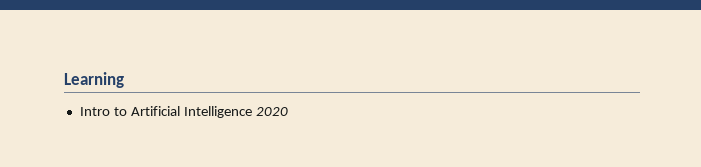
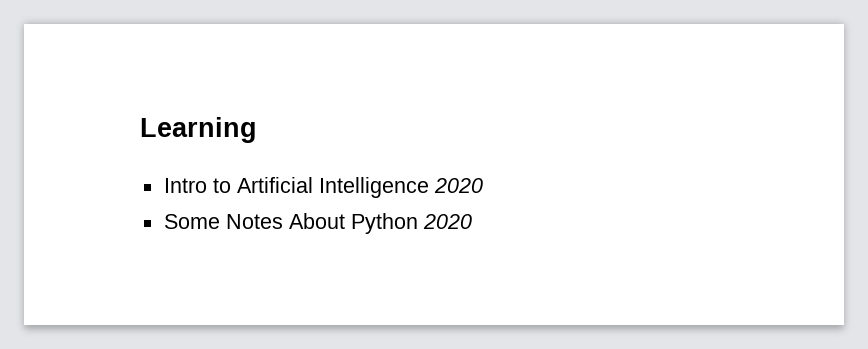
+ Some Notes About Python 2020

